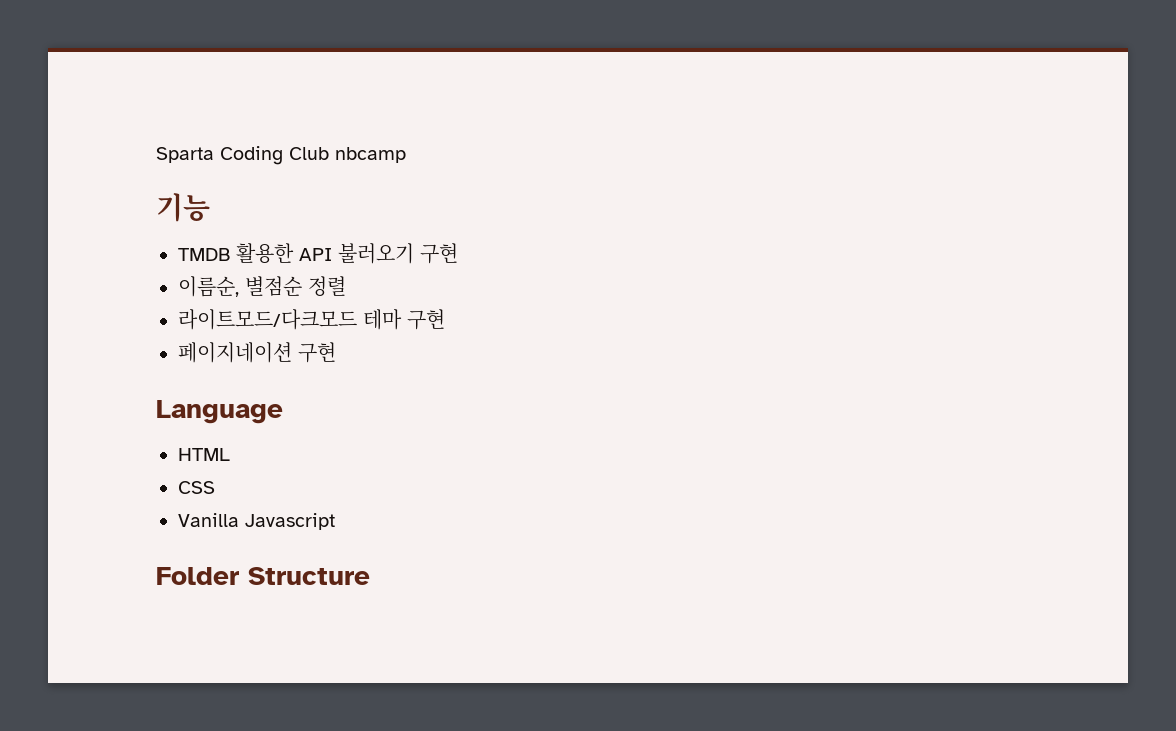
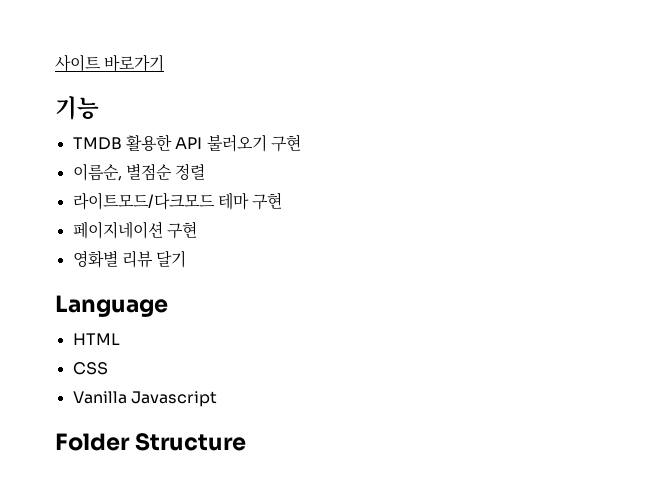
- Sparta Coding Club nbcamp
+ 사이트 바로가기
+ 영화별 리뷰 달기

